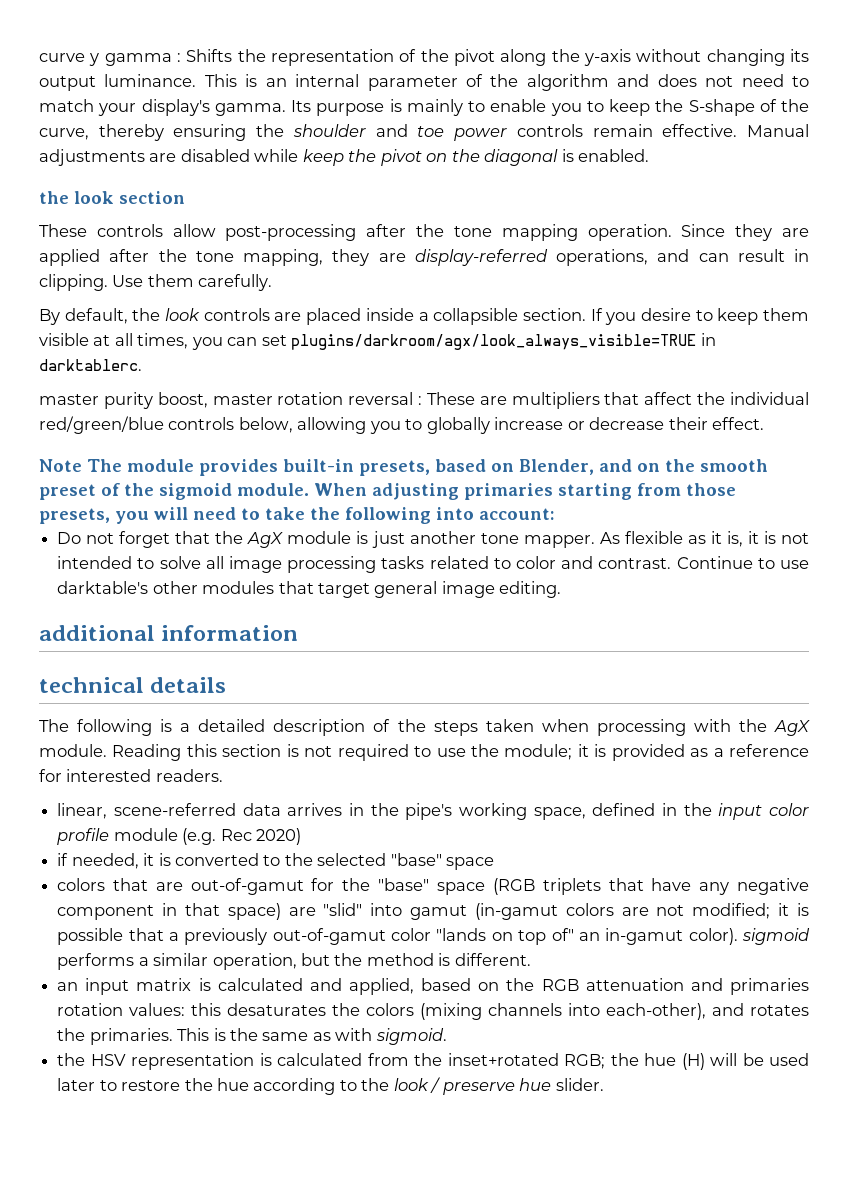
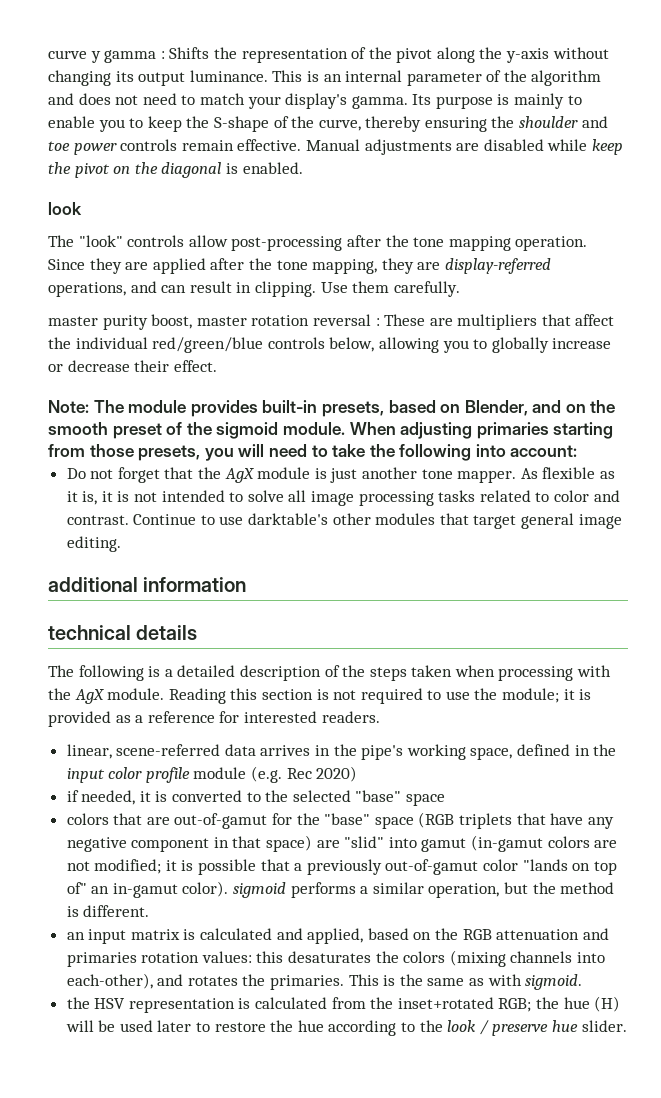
  Manual adjustments are disabled while keep the pivot on the diagonal is enabled.
- the look section
- These controls allow post-processing after the tone mapping operation.
+ look
+ The "look" controls allow post-processing after the tone mapping operation.
- By default, the look controls are placed inside a collapsible section. If you desire to keep them visible at all times, you can set plugins/darkroom/agx/look_always_visible=TRUE in darktablerc.
- Note The module provides built-in presets, based on Blender, and on the smooth preset of the sigmoid module.
+ Note: The module provides built-in presets, based on Blender, and on the smooth preset of the sigmoid module.

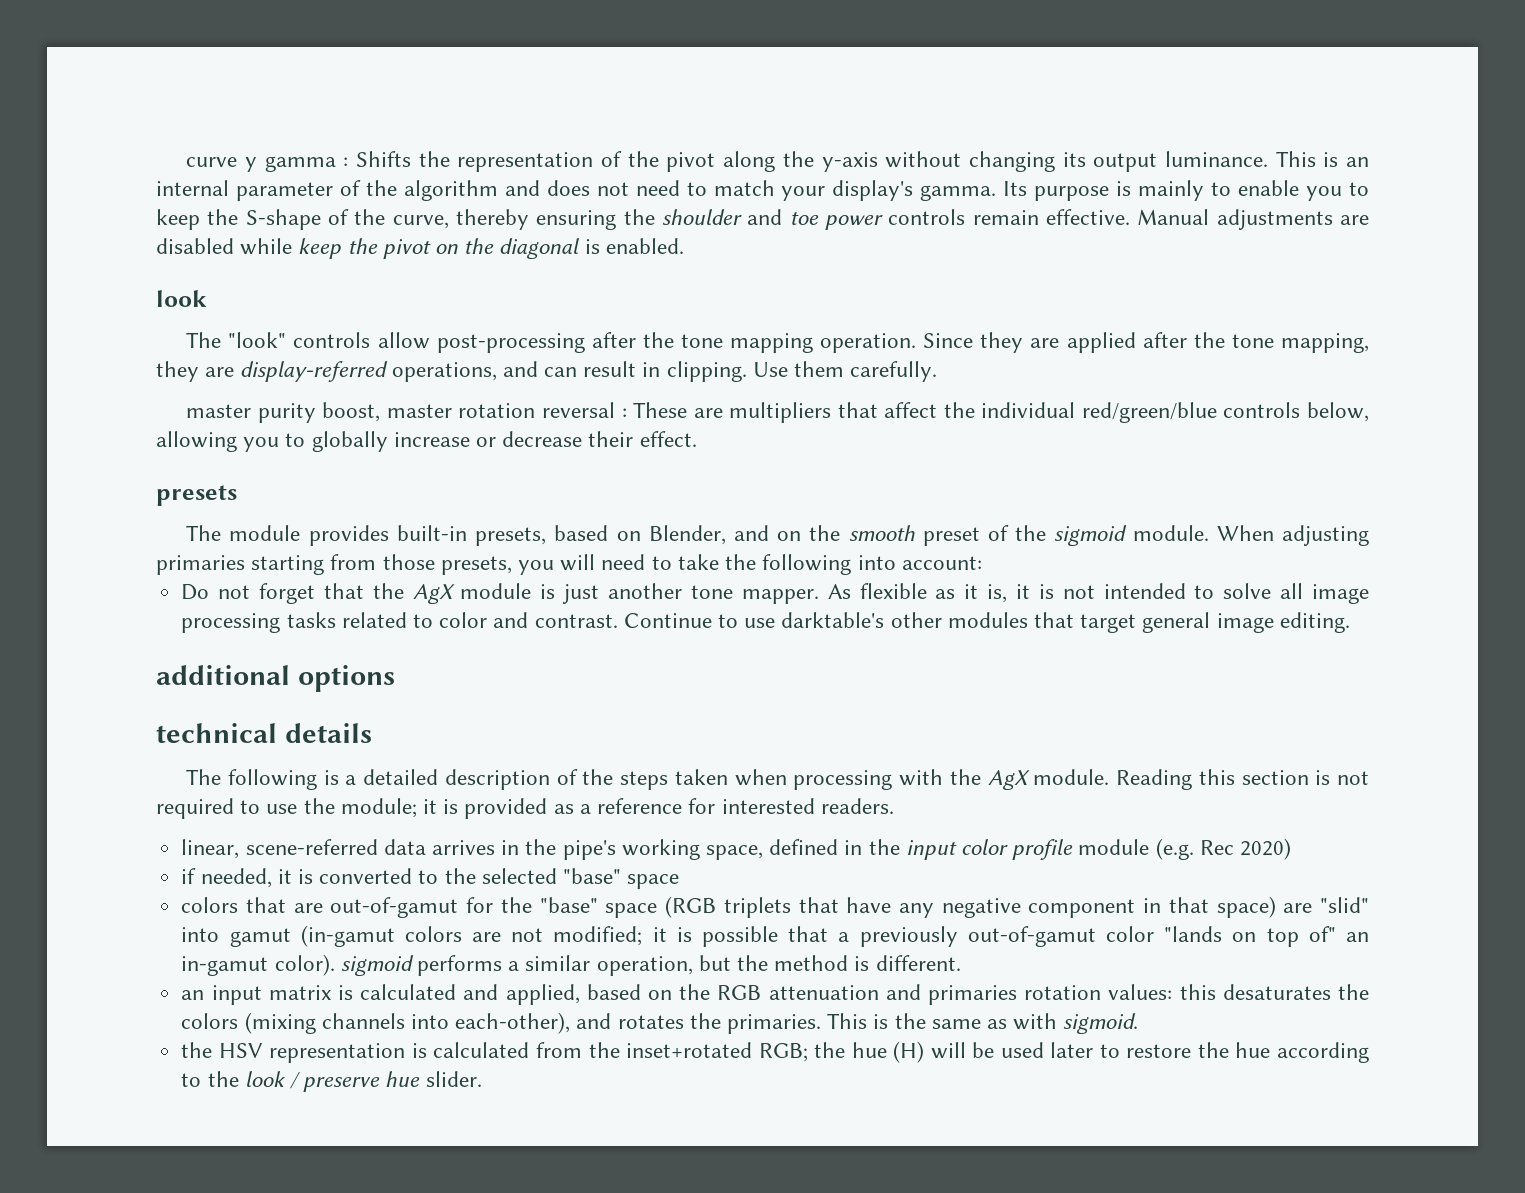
- Note: The module provides built-in presets, based on Blender, and on the smooth preset of the sigmoid module.
+ presets
+ The module provides built-in presets, based on Blender, and on the smooth preset of the sigmoid module.
- additional information
+ additional options

